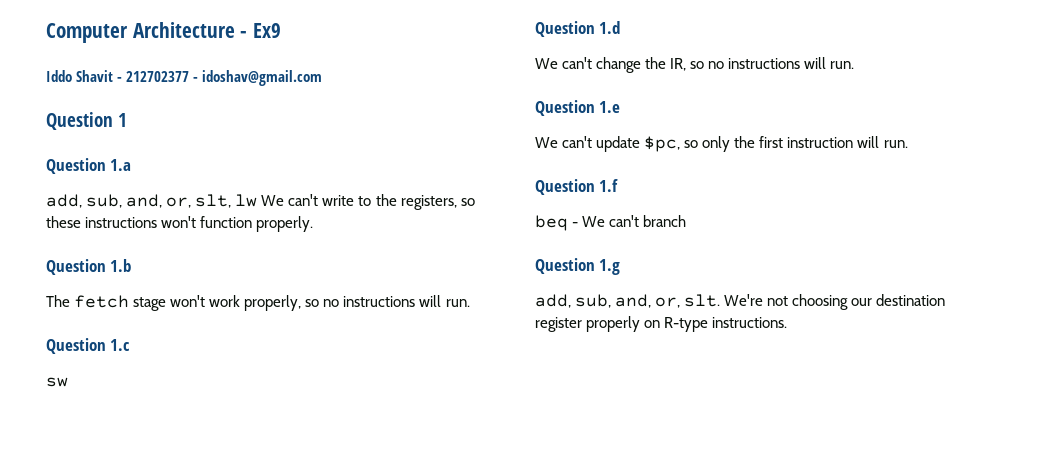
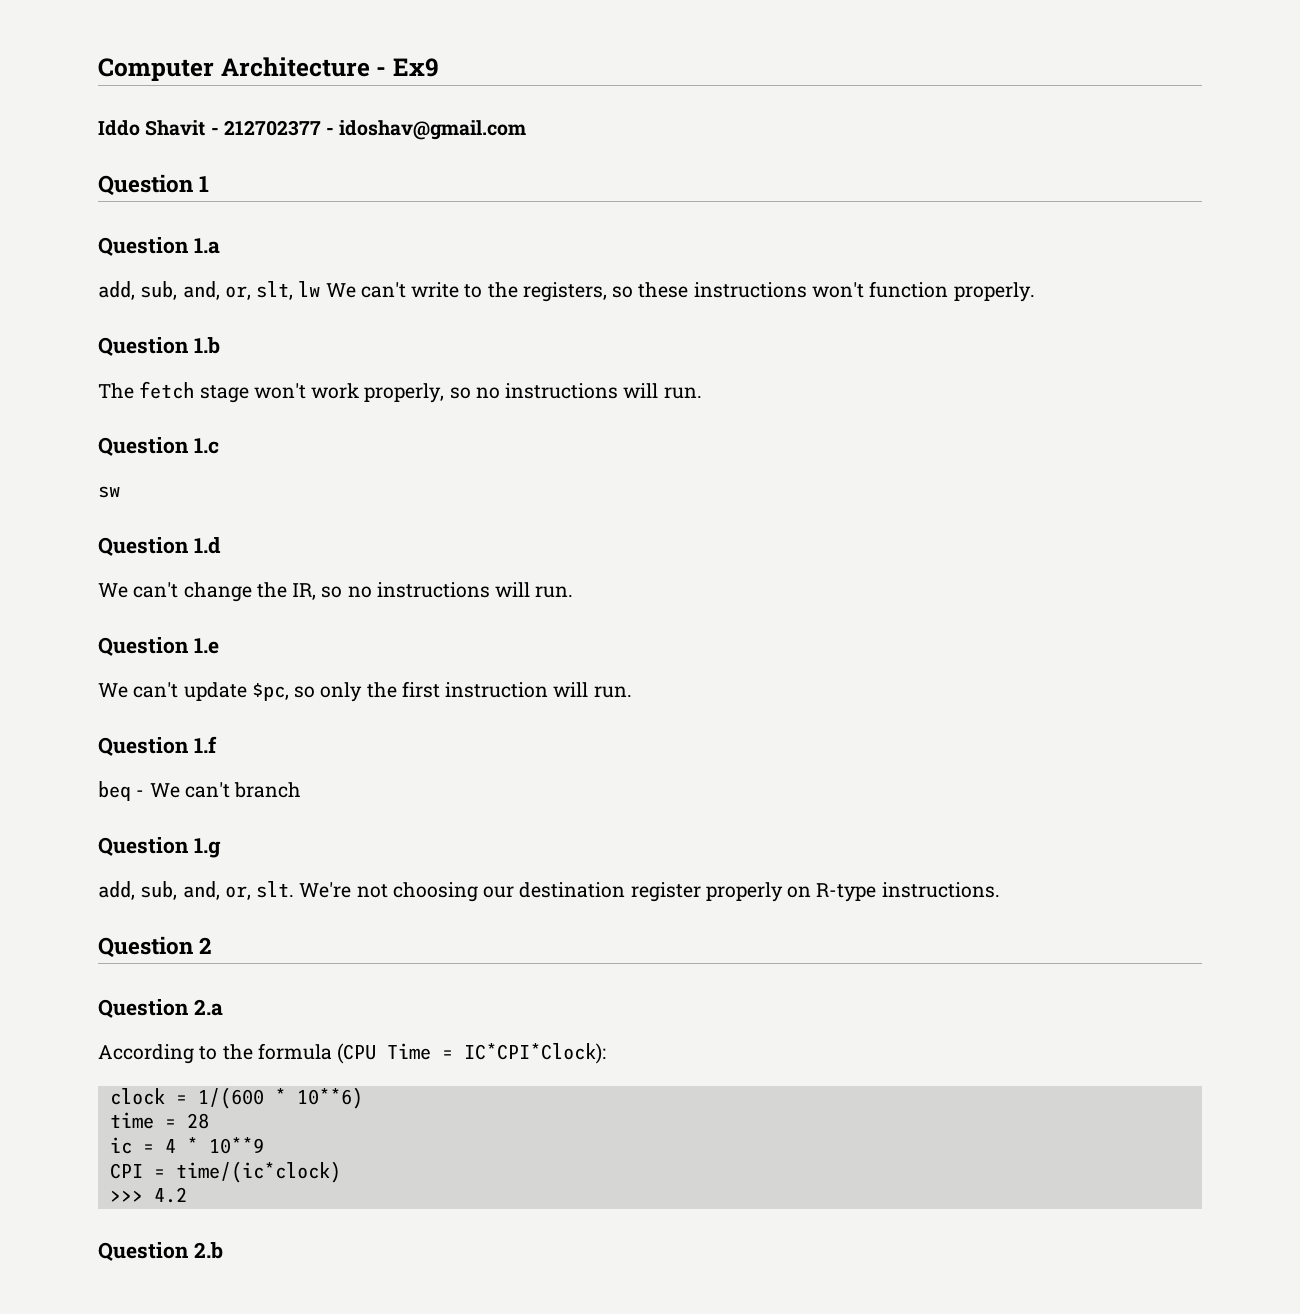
+ Question 2
+ Question 2.a
+ According to the formula (CPU Time = IC*CPI*Clock):
+ clock = 1/(600 * 10**6)
+ time = 28
+ ic = 4 * 10**9
+ CPI = time/(ic*clock)
+ >>> 4.2
+ Question 2.b

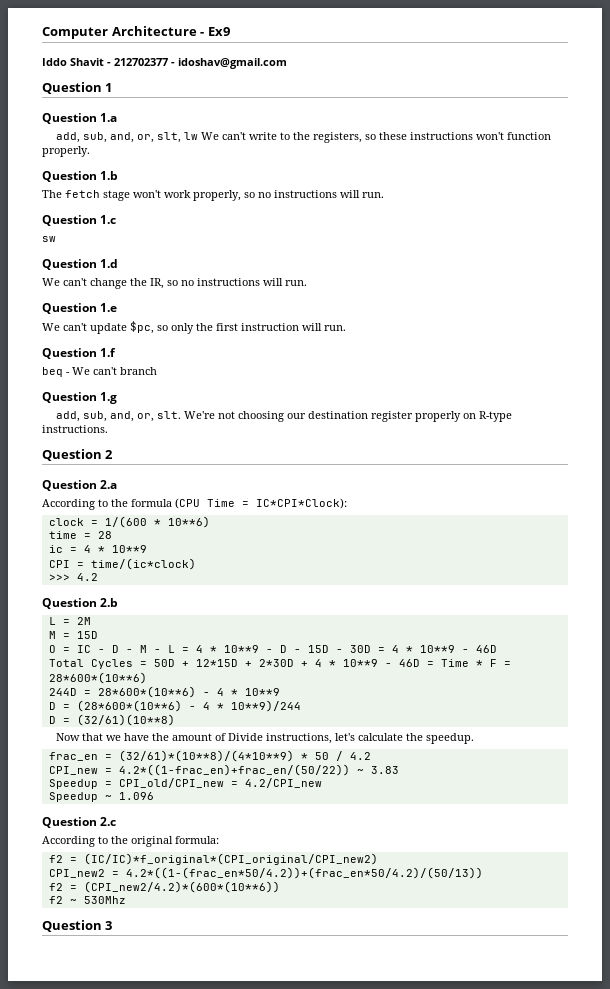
+ L = 2M
+ M = 15D
+ O = IC - D - M - L = 4 * 10**9 - D - 15D - 30D = 4 * 10**9 - 46D
+ Total Cycles = 50D + 12*15D + 2*30D + 4 * 10**9 - 46D = Time * F = 28*600*(10**6)
+ 244D = 28*600*(10**6) - 4 * 10**9
+ D = (28*600*(10**6) - 4 * 10**9)/244
+ D = (32/61)(10**8)
+ Now that we have the amount of Divide instructions, let's calculate the speedup.
+ frac_en = (32/61)*(10**8)/(4*10**9) * 50 / 4.2
+ CPI_new = 4.2*((1-frac_en)+frac_en/(50/22)) ~ 3.83
+ Speedup = CPI_old/CPI_new = 4.2/CPI_new
+ Speedup ~ 1.096
+ Question 2.c
+ According to the original formula:
+ f2 = (IC/IC)*f_original*(CPI_original/CPI_new2)
+ CPI_new2 = 4.2*((1-(frac_en*50/4.2))+(frac_en*50/4.2)/(50/13))
+ f2 = (CPI_new2/4.2)*(600*(10**6))
+ f2 ~ 530Mhz
+ Question 3

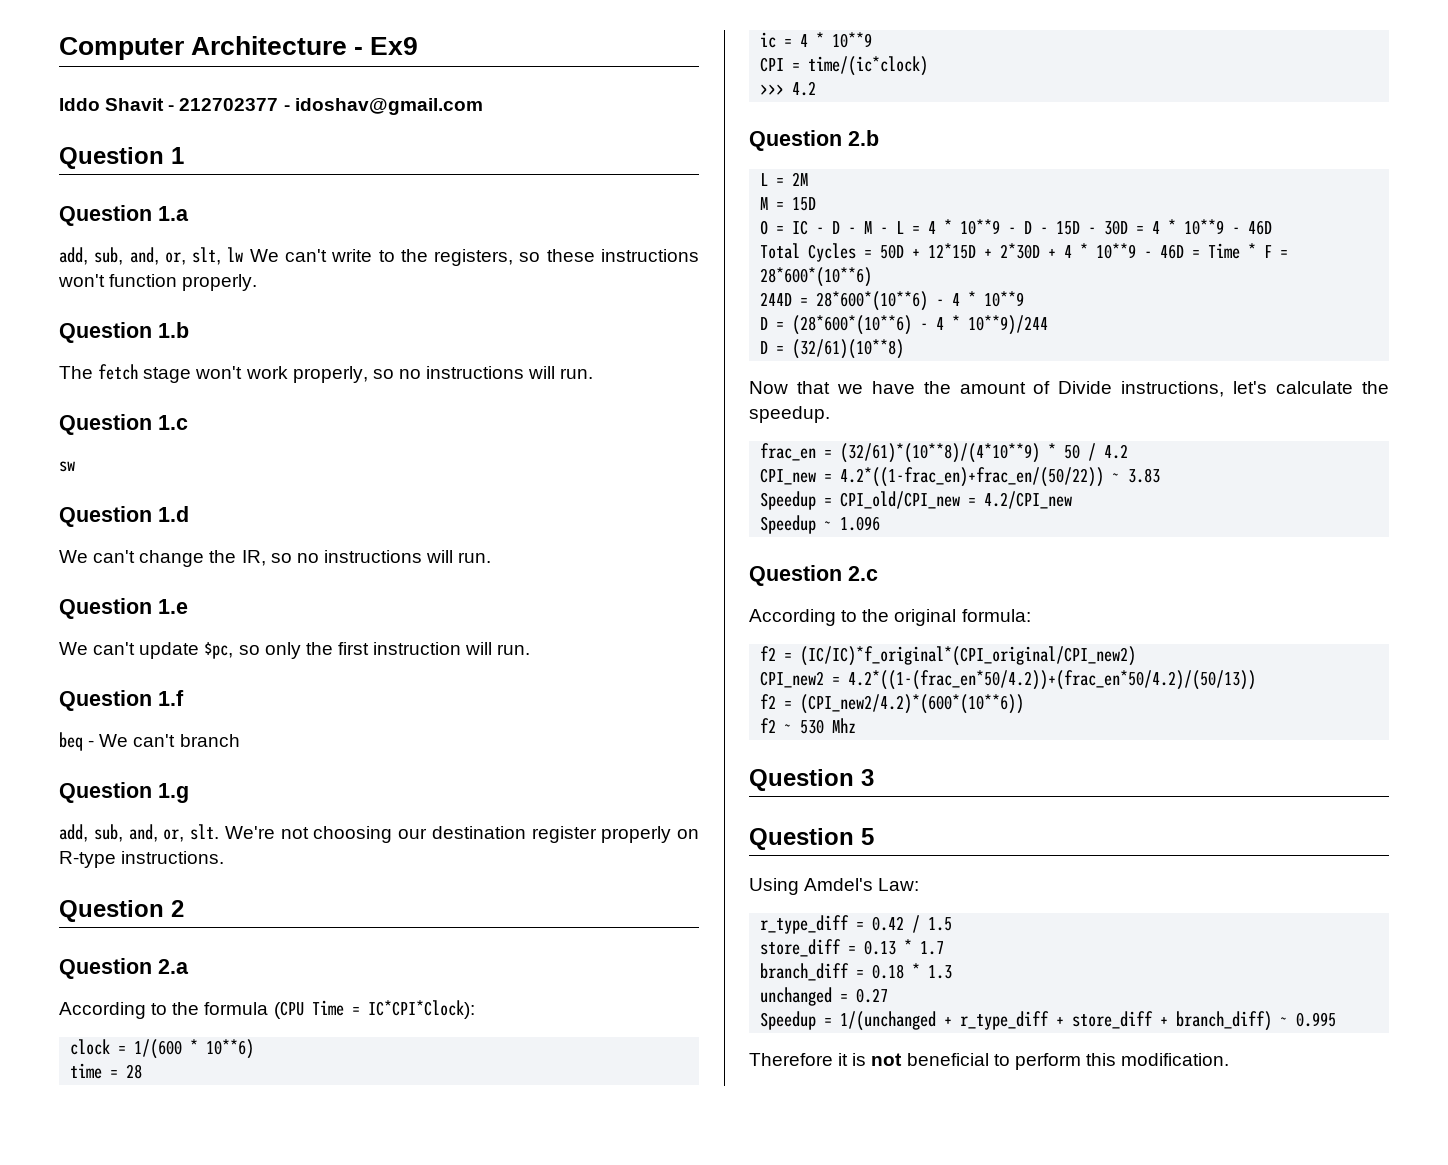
- f2 ~ 530Mhz
+ f2 ~ 530 Mhz
+ Question 5
+ Using Amdel's Law:
+ r_type_diff = 0.42 / 1.5
+ store_diff = 0.13 * 1.7
+ branch_diff = 0.18 * 1.3
+ unchanged = 0.27
+ Speedup = 1/(unchanged + r_type_diff + store_diff + branch_diff) ~ 0.995
+ Therefore it is not beneficial to perform this modification.

